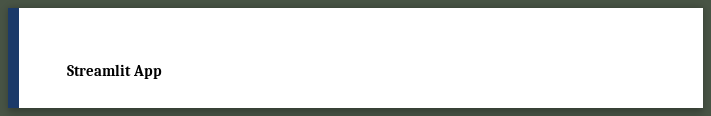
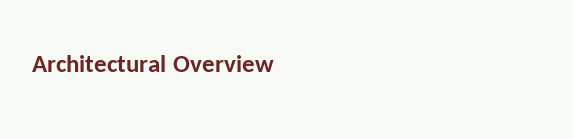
- Streamlit App
+ Architectural Overview

